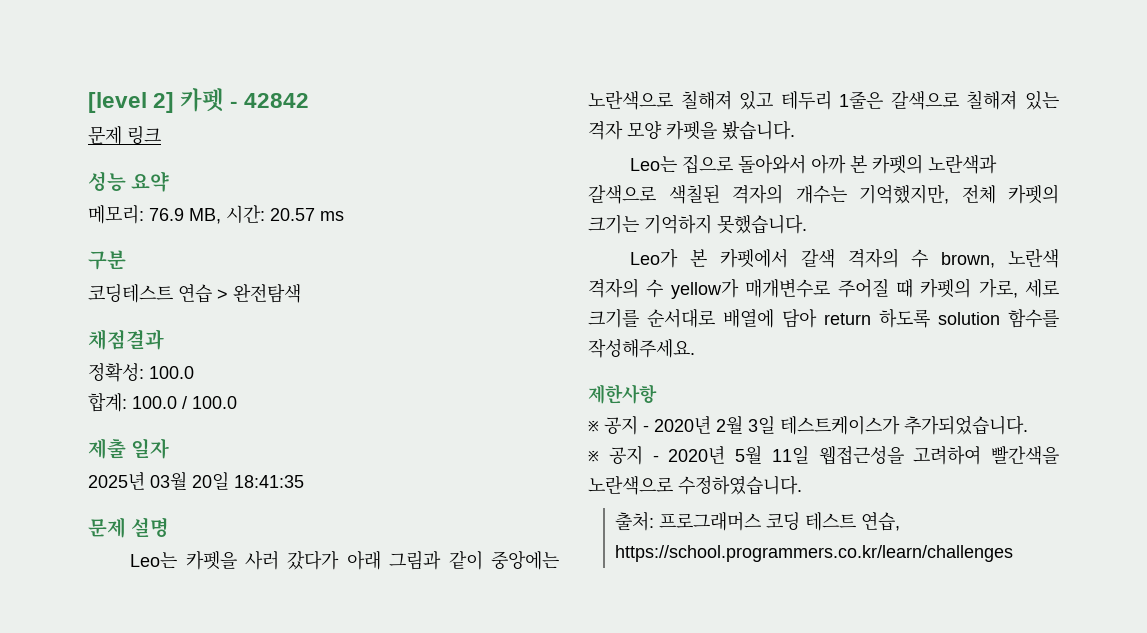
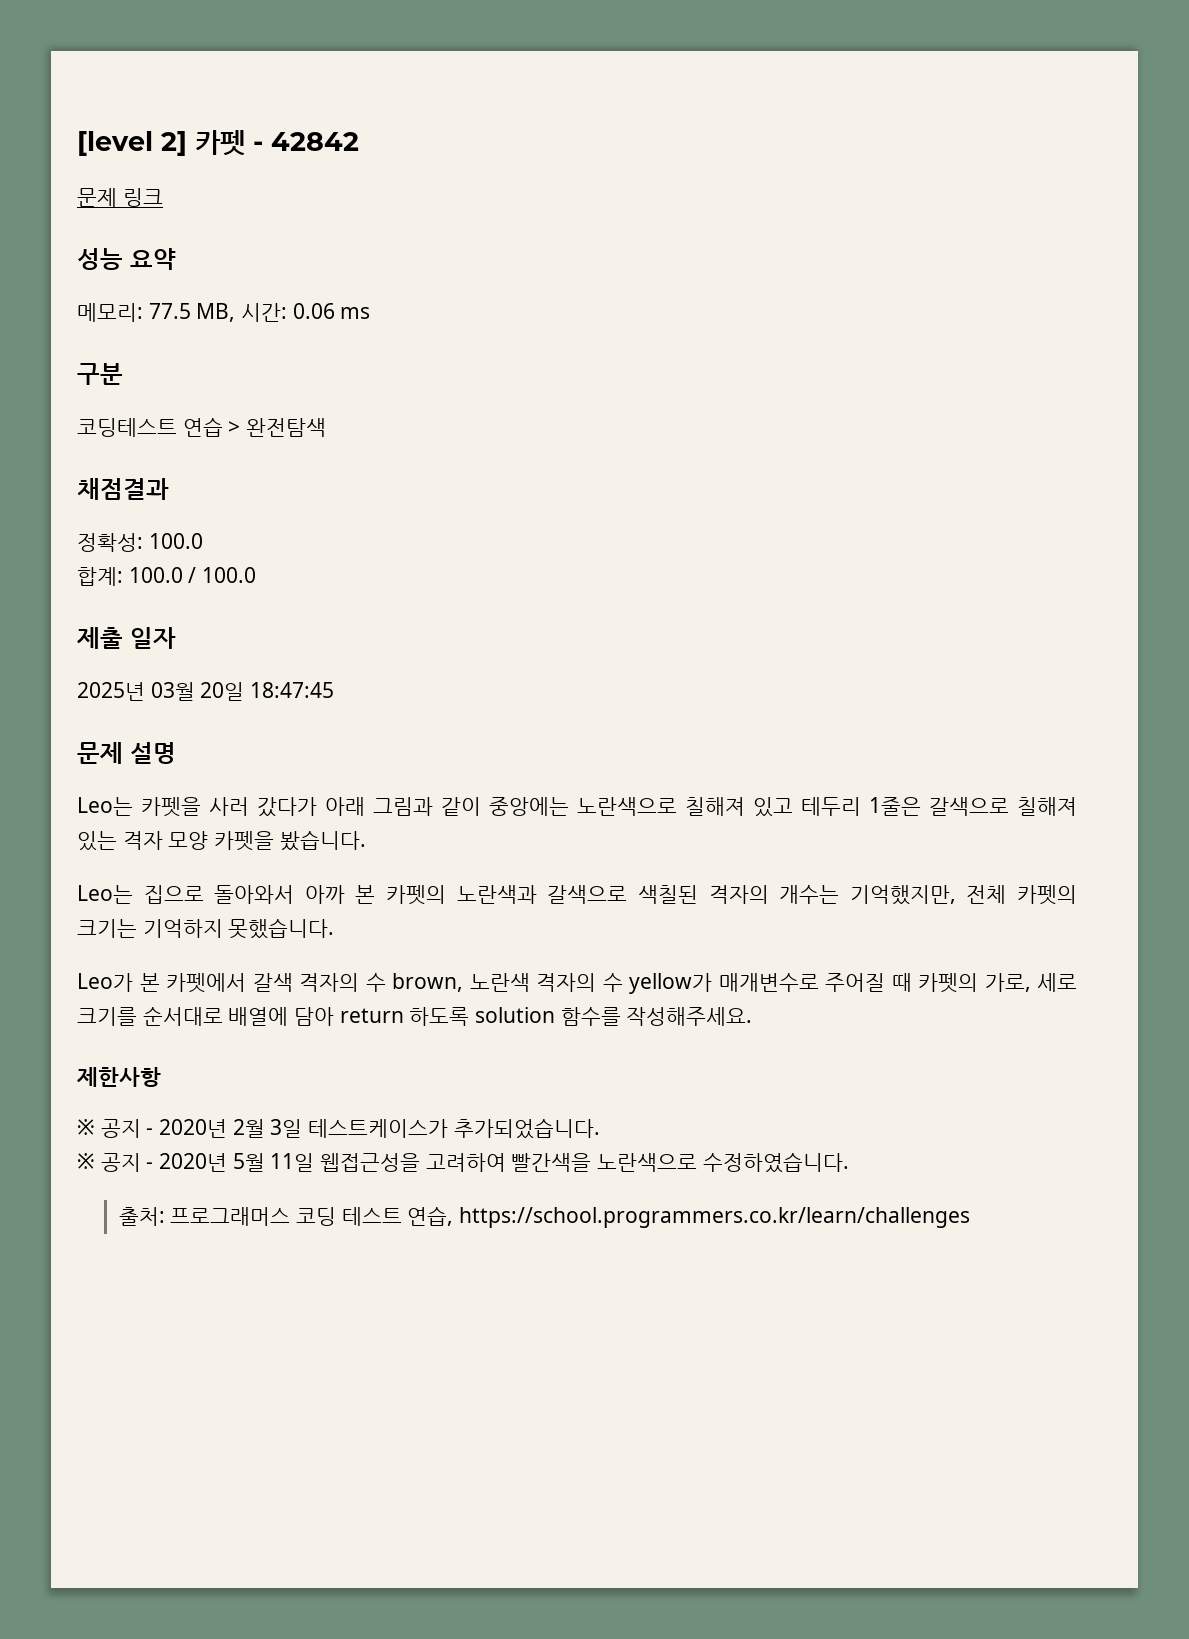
- 메모리: 76.9 MB, 시간: 20.57 ms
+ 메모리: 77.5 MB, 시간: 0.06 ms
- 2025년 03월 20일 18:41:35
+ 2025년 03월 20일 18:47:45

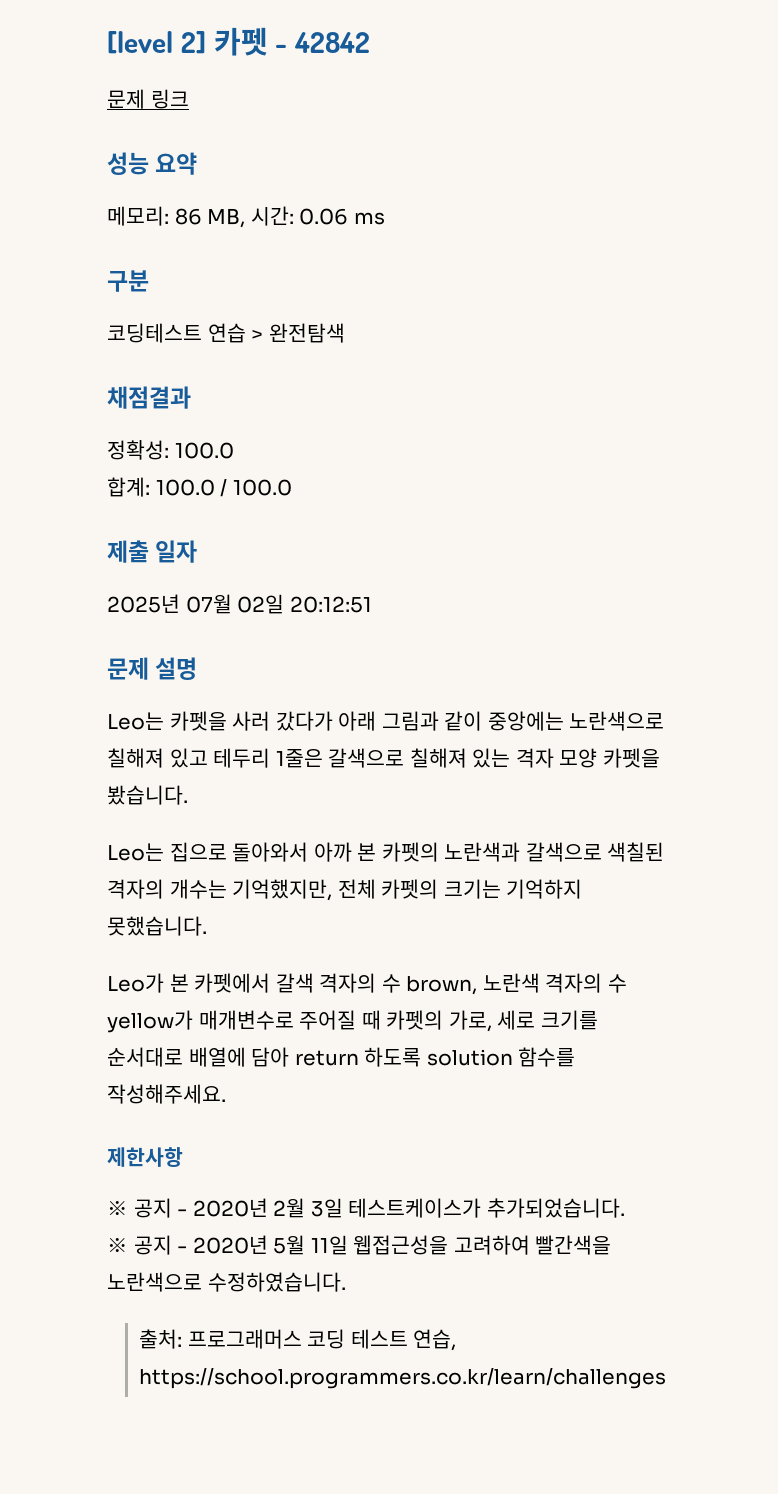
- 메모리: 77.5 MB, 시간: 0.06 ms
+ 메모리: 86 MB, 시간: 0.06 ms
- 2025년 03월 20일 18:47:45
+ 2025년 07월 02일 20:12:51

